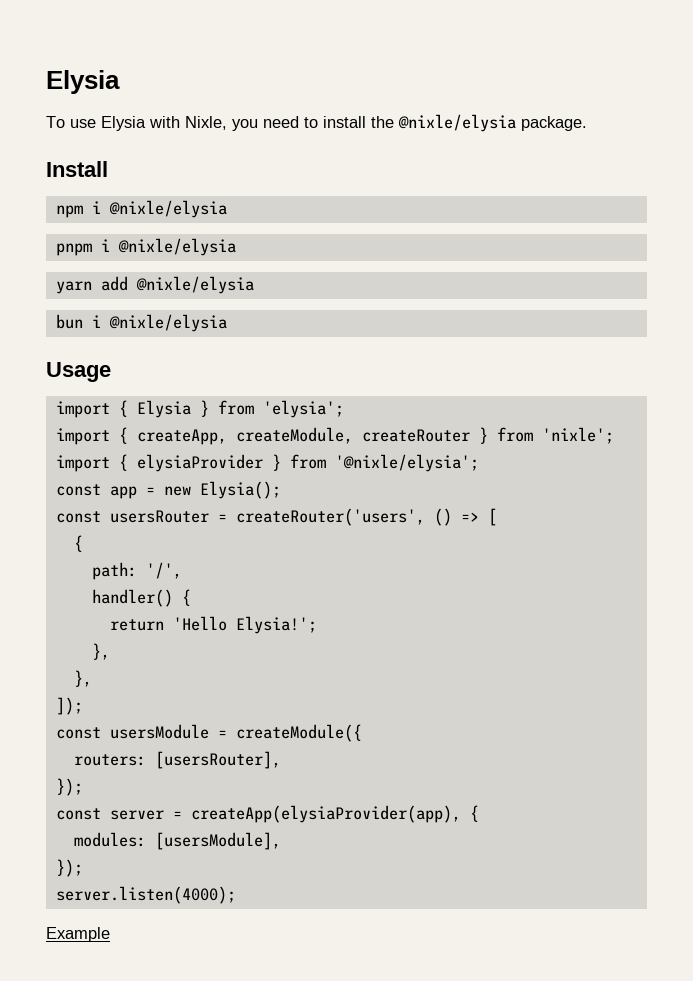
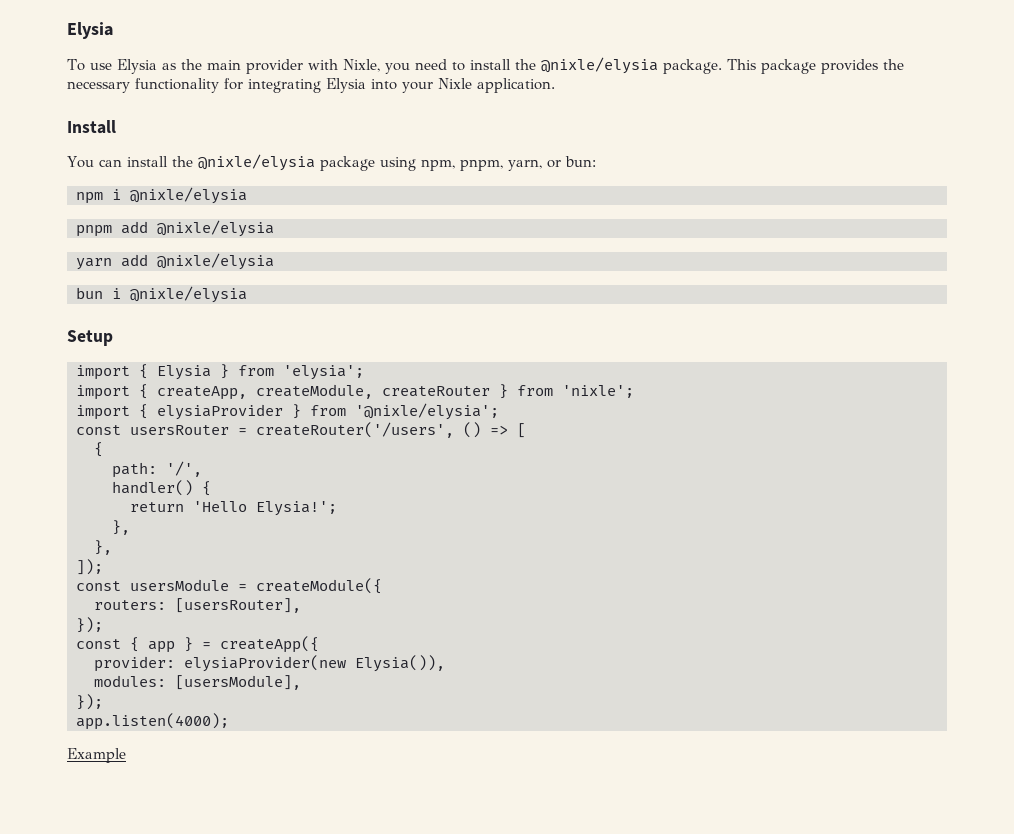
- To use Elysia with Nixle, you need to install the @nixle/elysia package.
+ To use Elysia as the main provider with Nixle, you need to install the @nixle/elysia package. This package provides the necessary functionality for integrating Elysia into your Nixle application.
  Install
+ You can install the @nixle/elysia package using npm, pnpm, yarn, or bun:
- pnpm i @nixle/elysia
+ pnpm add @nixle/elysia
- Usage
+ Setup
- const app = new Elysia();
- const usersRouter = createRouter('users', () => [
+ const usersRouter = createRouter('/users', () => [
- const server = createApp(elysiaProvider(app), {
+ const { app } = createApp({
+ provider: elysiaProvider(new Elysia()),
- server.listen(4000);
+ app.listen(4000);

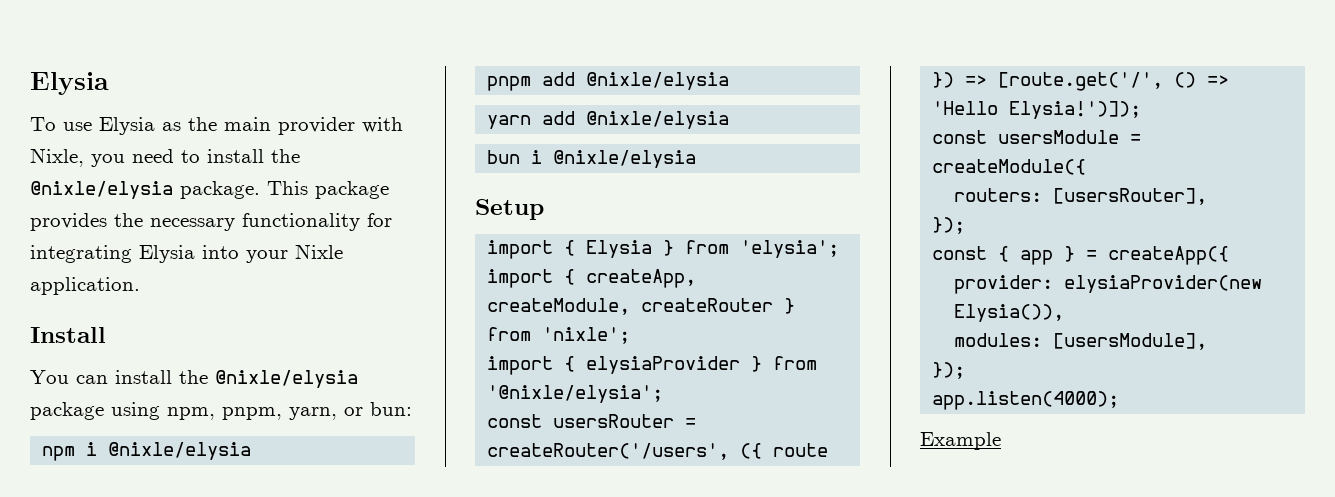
- const usersRouter = createRouter('/users', () => [
- {
- path: '/',
- handler() {
- return 'Hello Elysia!';
- },
- },
- ]);
+ const usersRouter = createRouter('/users', ({ route }) => [route.get('/', () => 'Hello Elysia!')]);

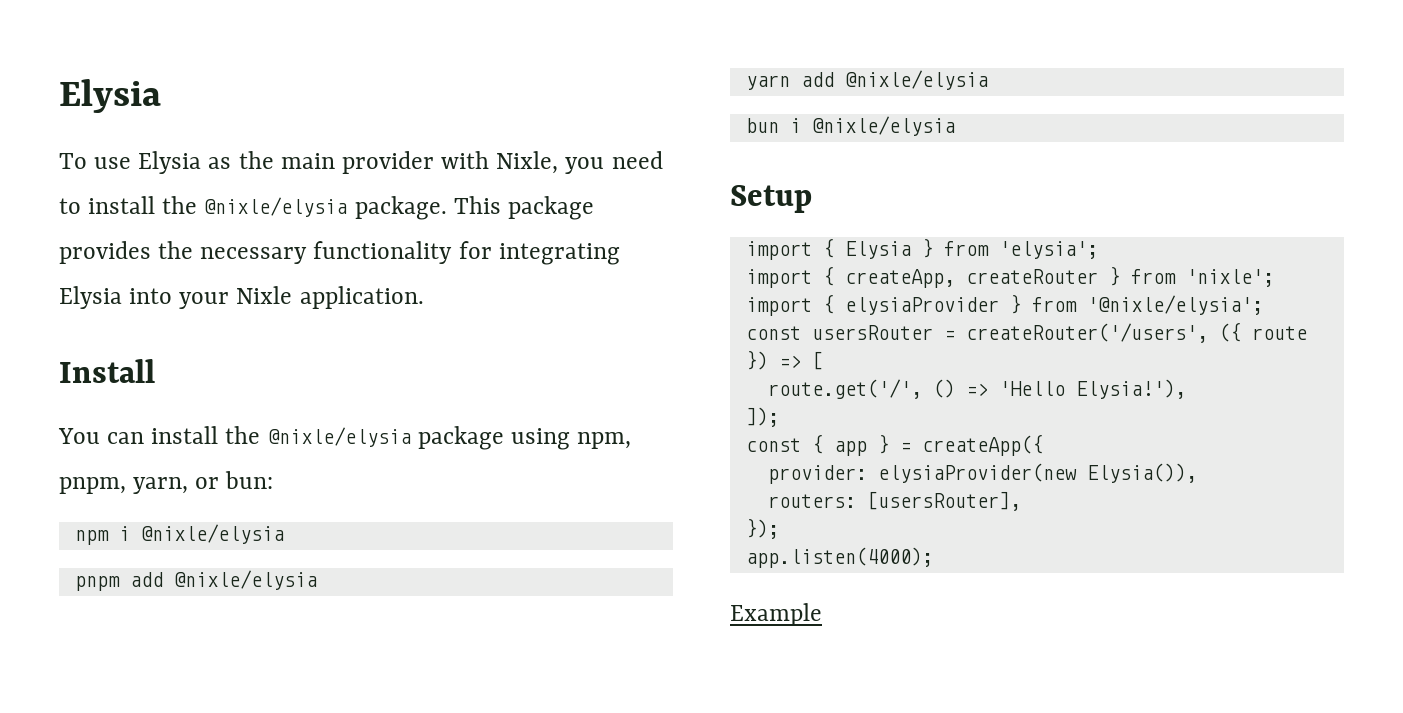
- import { createApp, createModule, createRouter } from 'nixle';
+ import { createApp, createRouter } from 'nixle';
- const usersRouter = createRouter('/users', ({ route }) => [route.get('/', () => 'Hello Elysia!')]);
- const usersModule = createModule({
- routers: [usersRouter],
- });
+ const usersRouter = createRouter('/users', ({ route }) => [
+ route.get('/', () => 'Hello Elysia!'),
+ ]);
- modules: [usersModule],
+ routers: [usersRouter],

